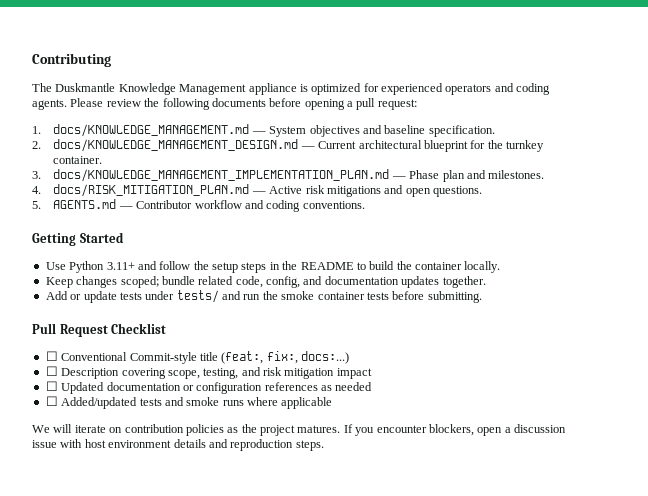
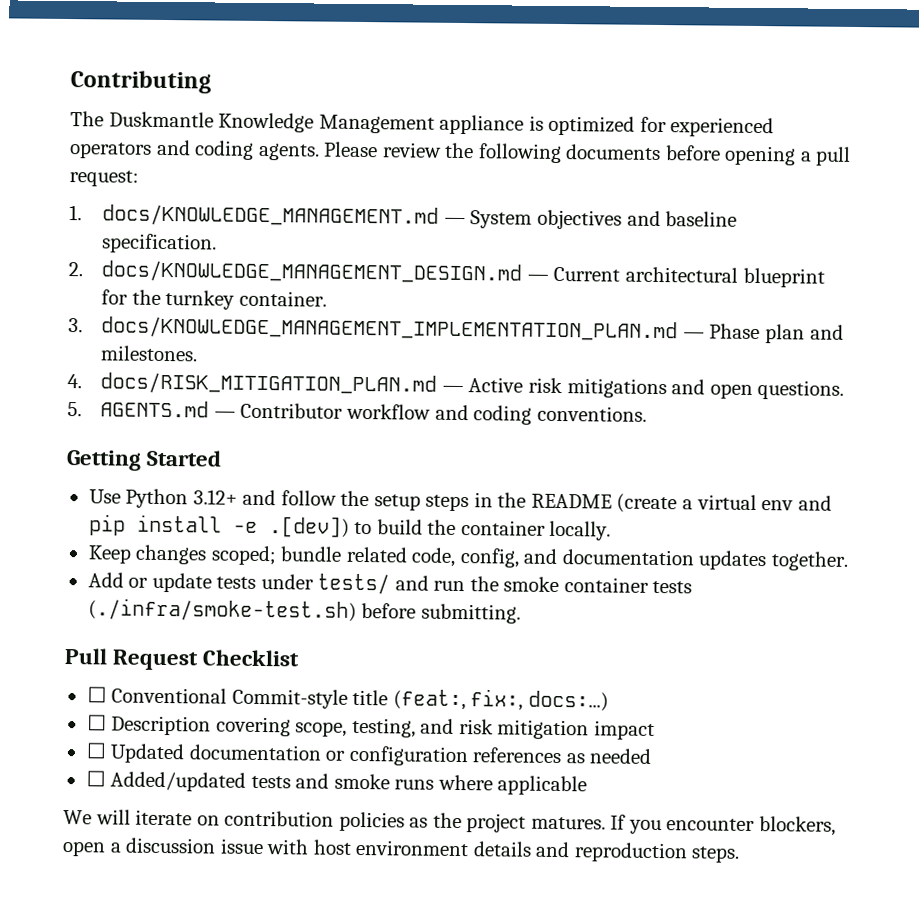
- Use Python 3.11+ and follow the setup steps in the README to build the container locally.
+ Use Python 3.12+ and follow the setup steps in the README (create a virtual env and pip install -e .[dev]) to build the container locally.
- Add or update tests under tests/ and run the smoke container tests before submitting.
+ Add or update tests under tests/ and run the smoke container tests (./infra/smoke-test.sh) before submitting.

